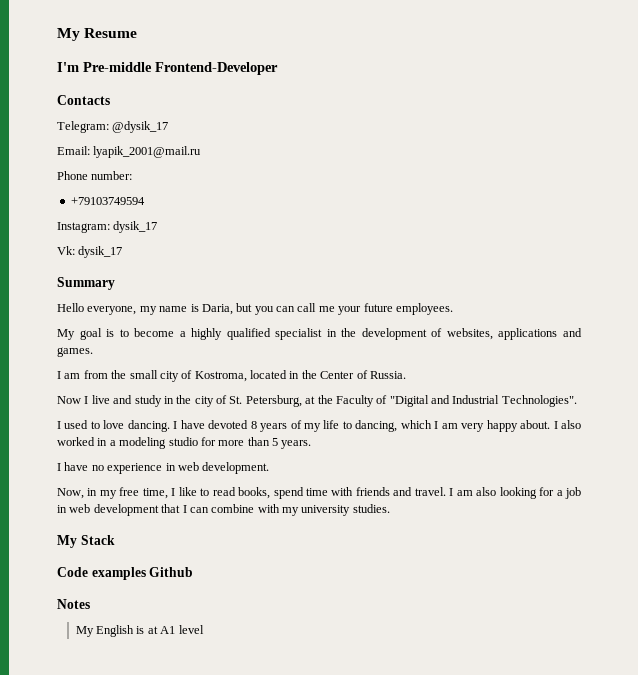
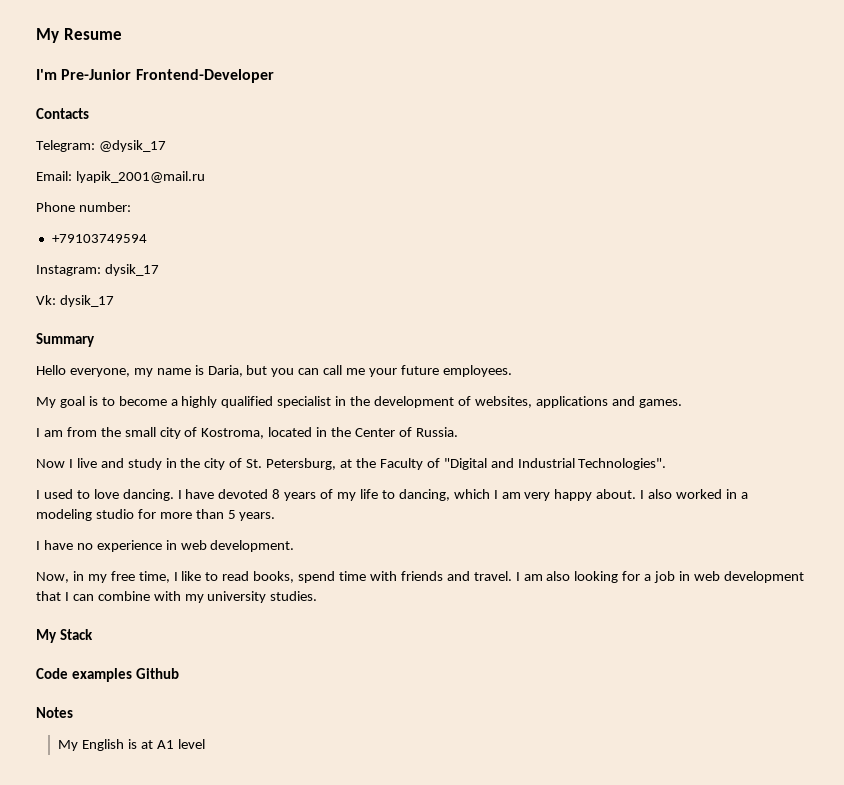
- I'm Pre-middle Frontend-Developer
+ I'm Pre-Junior Frontend-Developer

